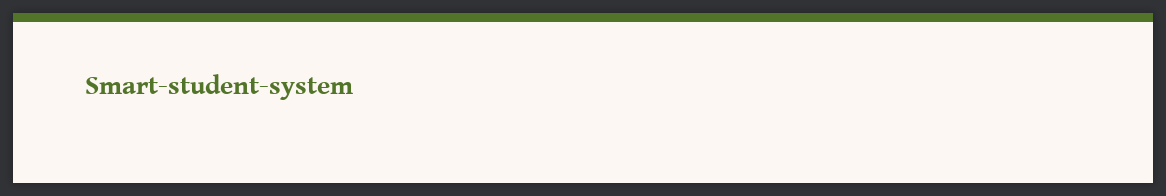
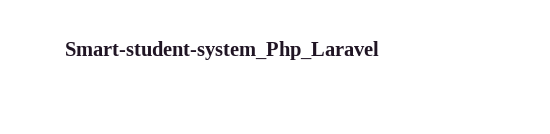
- Smart-student-system
+ Smart-student-system_Php_Laravel

